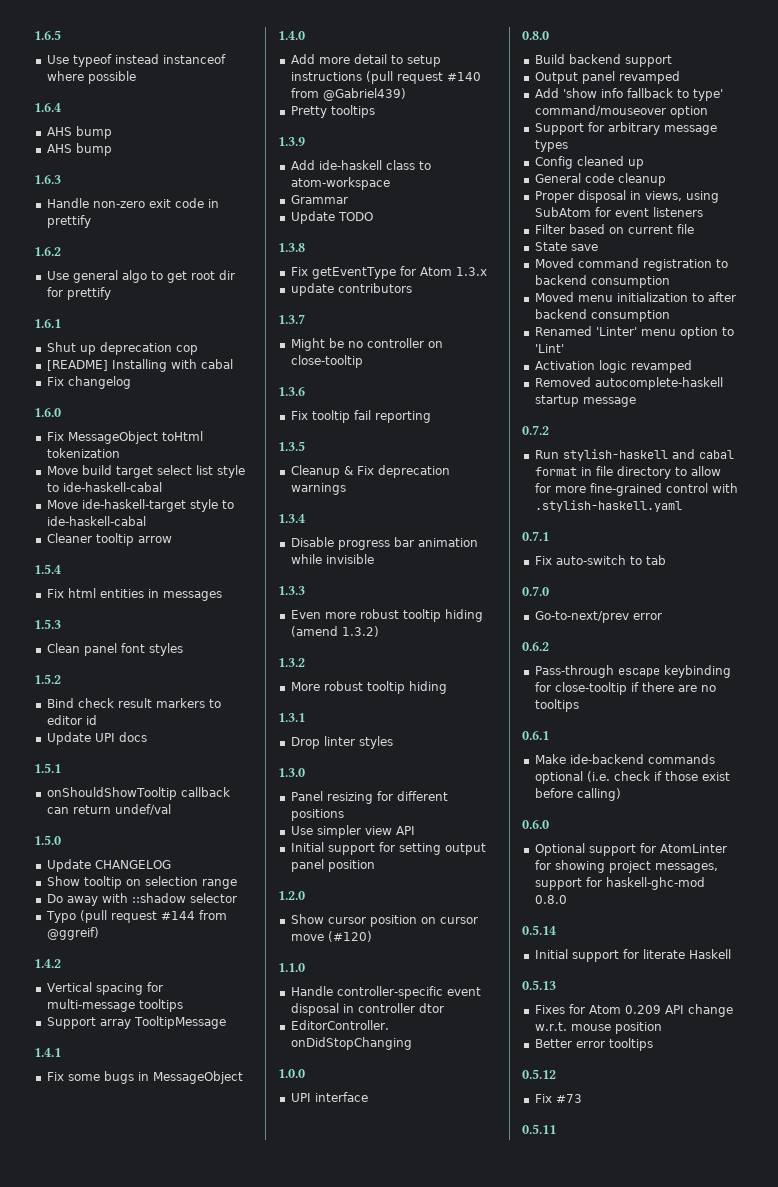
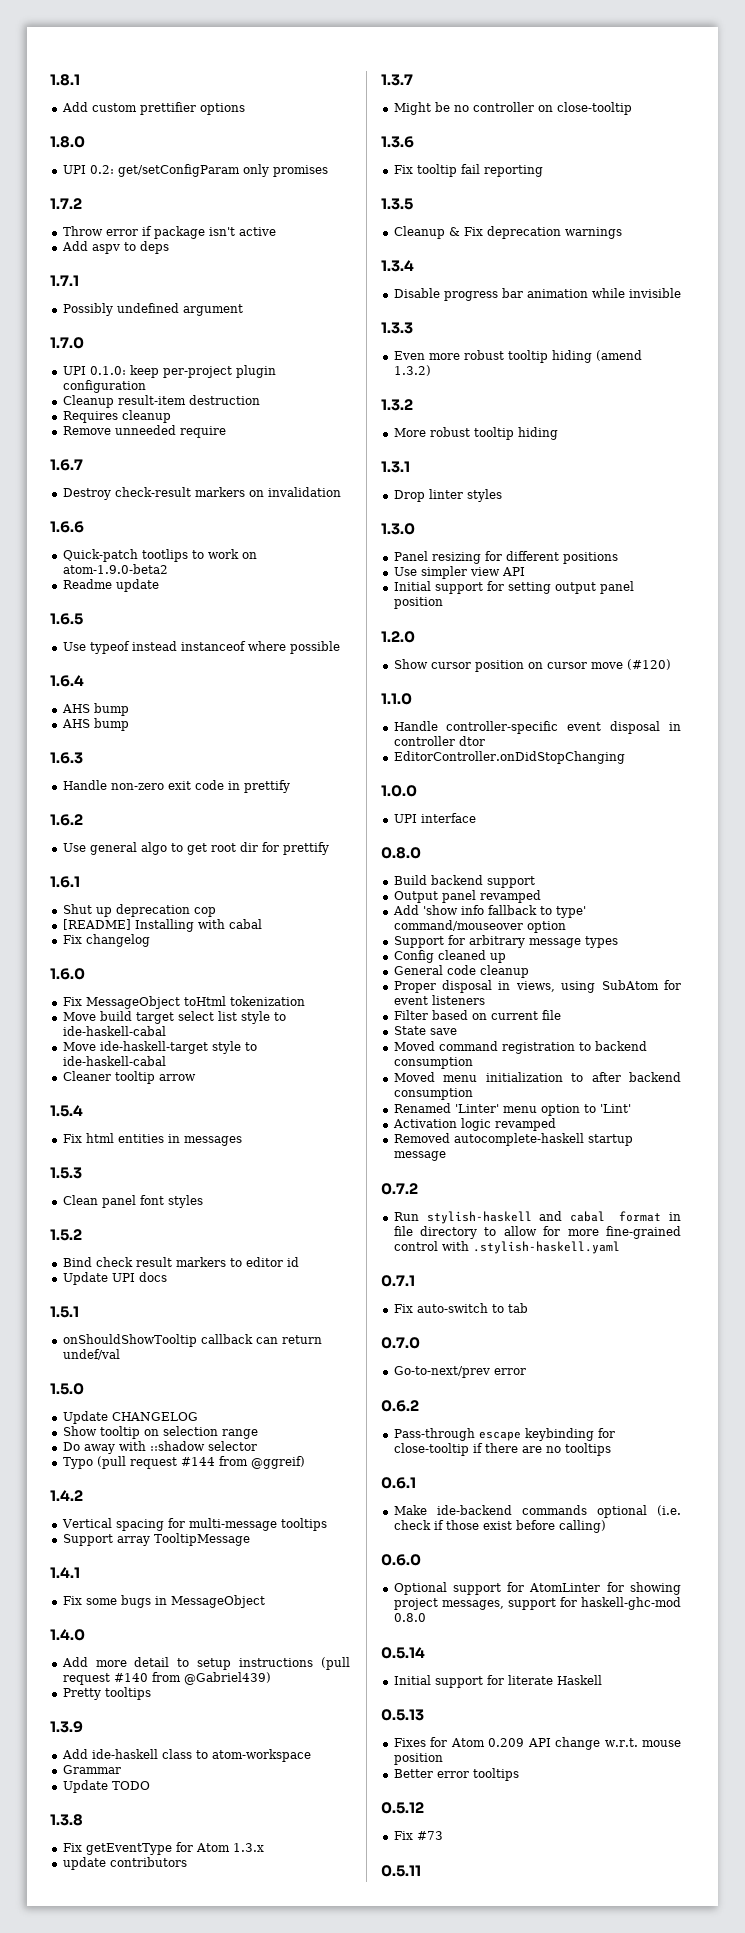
+ 1.8.1
+ Add custom prettifier options
+ 1.8.0
+ UPI 0.2: get/setConfigParam only promises
+ 1.7.2
+ Throw error if package isn't active
+ Add aspv to deps
+ 1.7.1
+ Possibly undefined argument
+ 1.7.0
+ UPI 0.1.0: keep per-project plugin configuration
+ Cleanup result-item destruction
+ Requires cleanup
+ Remove unneeded require
+ 1.6.7
+ Destroy check-result markers on invalidation
+ 1.6.6
+ Quick-patch tootlips to work on atom-1.9.0-beta2
+ Readme update

